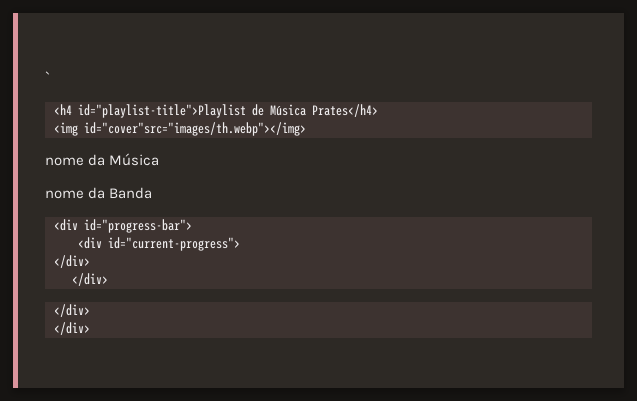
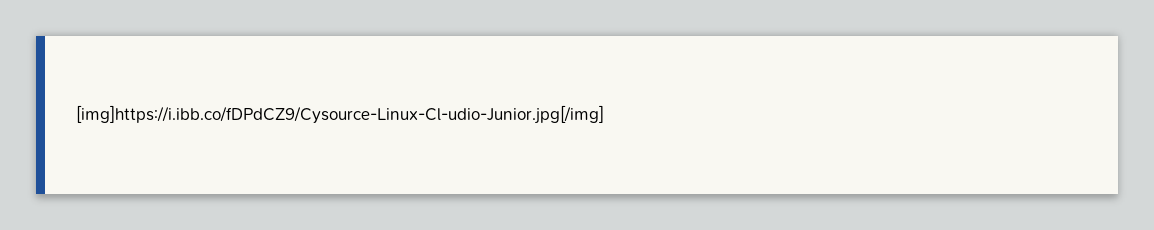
- `
- <h4 id="playlist-title">Playlist de Música Prates</h4>
- <img id="cover"src="images/th.webp"></img>
- nome da Música
- nome da Banda
- <div id="progress-bar">
- <div id="current-progress">
- </div>
- </div>
- </div>
- </div>
+ [img]https://i.ibb.co/fDPdCZ9/Cysource-Linux-Cl-udio-Junior.jpg[/img]

